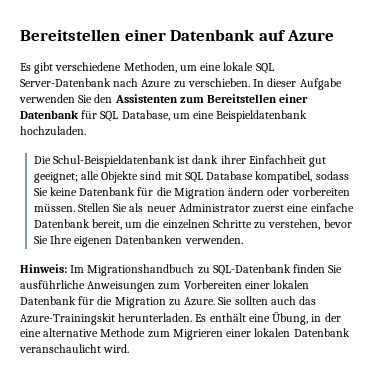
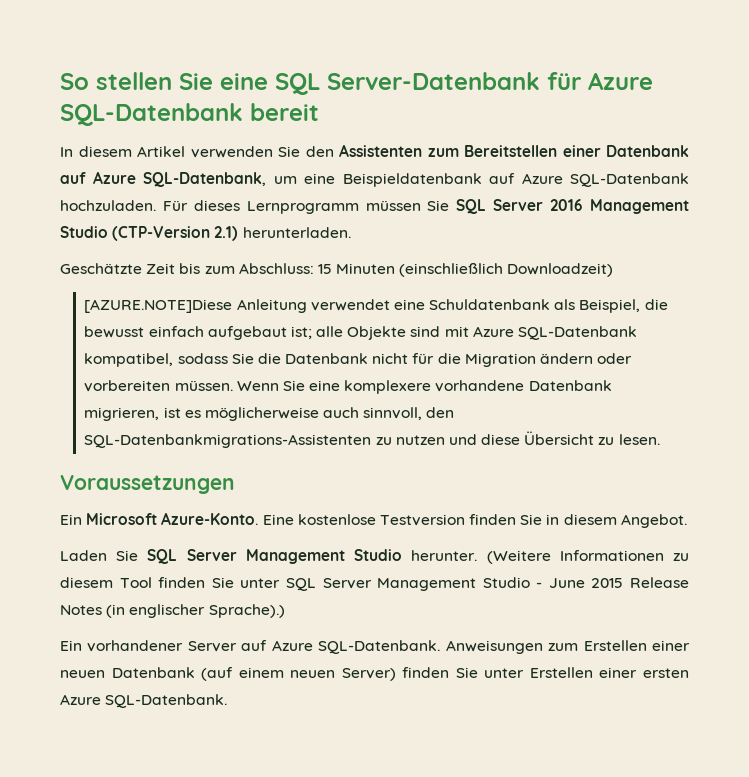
- Bereitstellen einer Datenbank auf Azure
- Es gibt verschiedene Methoden, um eine lokale SQL Server-Datenbank nach Azure zu verschieben. In dieser Aufgabe verwenden Sie den Assistenten zum Bereitstellen einer Datenbank für SQL Database, um eine Beispieldatenbank hochzuladen.
- Die Schul-Beispieldatenbank ist dank ihrer Einfachheit gut geeignet; alle Objekte sind mit SQL Database kompatibel, sodass Sie keine Datenbank für die Migration ändern oder vorbereiten müssen.
+ So stellen Sie eine SQL Server-Datenbank für Azure SQL-Datenbank bereit
+ In diesem Artikel verwenden Sie den Assistenten zum Bereitstellen einer Datenbank auf Azure SQL-Datenbank, um eine Beispieldatenbank auf Azure SQL-Datenbank hochzuladen. Für dieses Lernprogramm müssen Sie SQL Server 2016 Management Studio (CTP-Version 2.1) herunterladen.
+ Geschätzte Zeit bis zum Abschluss: 15 Minuten (einschließlich Downloadzeit)
+ [AZURE.NOTE]Diese Anleitung verwendet eine Schuldatenbank als Beispiel, die bewusst einfach aufgebaut ist; alle Objekte sind mit Azure SQL-Datenbank kompatibel, sodass Sie die Datenbank nicht für die Migration ändern oder vorbereiten müssen.
- Stellen Sie als neuer Administrator zuerst eine einfache Datenbank bereit, um die einzelnen Schritte zu verstehen, bevor Sie Ihre eigenen Datenbanken verwenden.
- Hinweis: Im Migrationshandbuch zu SQL-Datenbank finden Sie ausführliche Anweisungen zum Vorbereiten einer lokalen Datenbank für die Migration zu Azure. Sie sollten auch das Azure-Trainingskit herunterladen. Es enthält eine Übung, in der eine alternative Methode zum Migrieren einer lokalen Datenbank veranschaulicht wird.
+ Wenn Sie eine komplexere vorhandene Datenbank migrieren, ist es möglicherweise auch sinnvoll, den SQL-Datenbankmigrations-Assistenten zu nutzen und diese Übersicht zu lesen.
+ Voraussetzungen
+ Ein Microsoft Azure-Konto. Eine kostenlose Testversion finden Sie in diesem Angebot.
+ Laden Sie SQL Server Management Studio herunter. (Weitere Informationen zu diesem Tool finden Sie unter SQL Server Management Studio - June 2015 Release Notes (in englischer Sprache).)
+ Ein vorhandener Server auf Azure SQL-Datenbank. Anweisungen zum Erstellen einer neuen Datenbank (auf einem neuen Server) finden Sie unter Erstellen einer ersten Azure SQL-Datenbank.

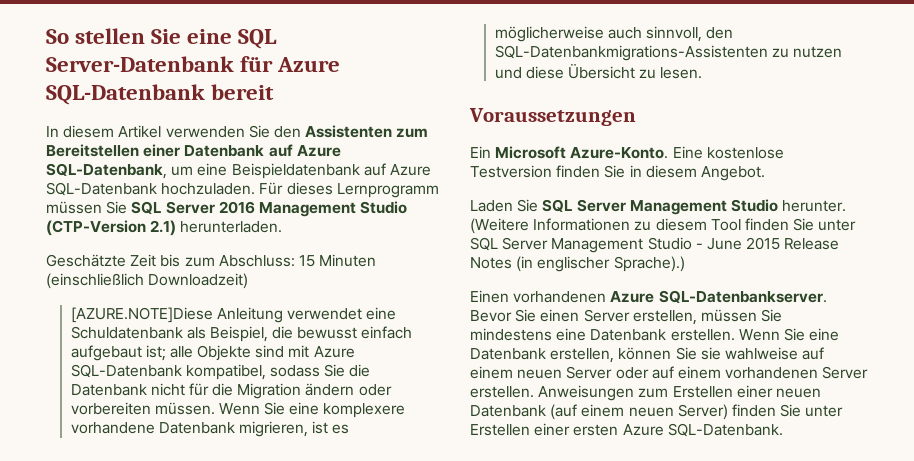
- Ein vorhandener Server auf Azure SQL-Datenbank.
+ Einen vorhandenen Azure SQL-Datenbankserver. Bevor Sie einen Server erstellen, müssen Sie mindestens eine Datenbank erstellen. Wenn Sie eine Datenbank erstellen, können Sie sie wahlweise auf einem neuen Server oder auf einem vorhandenen Server erstellen.

